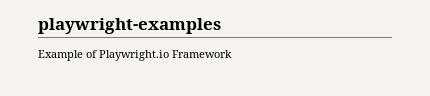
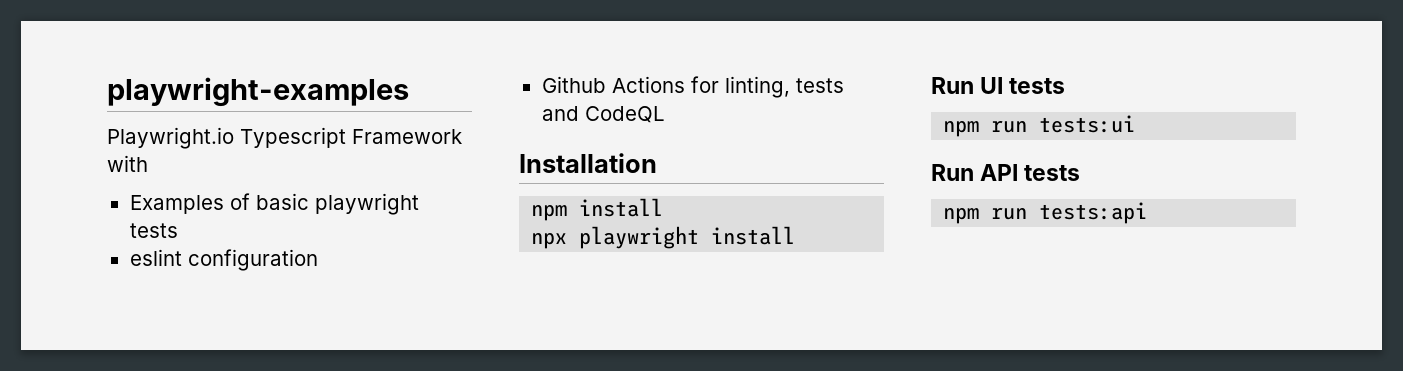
- Example of Playwright.io Framework
+ Playwright.io Typescript Framework with
+ Examples of basic playwright tests
+ eslint configuration
+ Github Actions for linting, tests and CodeQL
+ Installation
+ npm install
+ npx playwright install
+ Run UI tests
+ npm run tests:ui
+ Run API tests
+ npm run tests:api

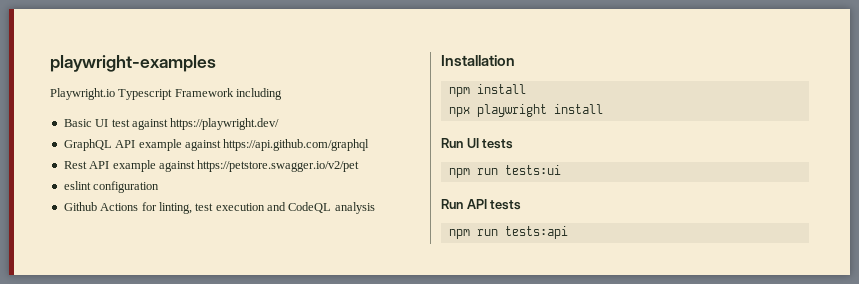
- Playwright.io Typescript Framework with
- Examples of basic playwright tests
+ Playwright.io Typescript Framework including
+ Basic UI test against https://playwright.dev/
+ GraphQL API example against https://api.github.com/graphql
+ Rest API example against https://petstore.swagger.io/v2/pet
- Github Actions for linting, tests and CodeQL
+ Github Actions for linting, test execution and CodeQL analysis

